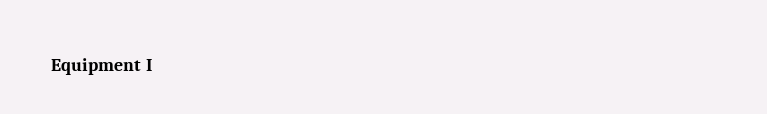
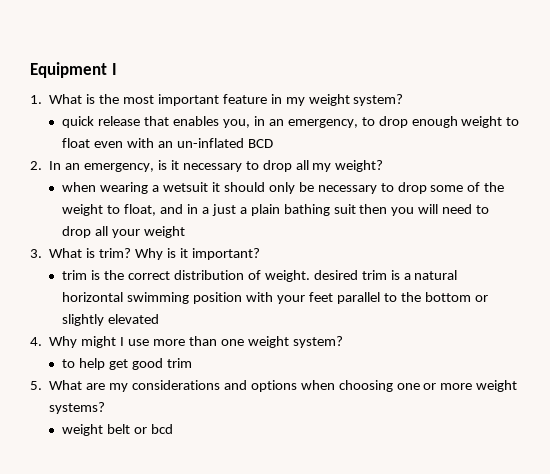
+ 1. What is the most important feature in my weight system?
+ quick release that enables you, in an emergency, to drop enough weight to float even with an un-inflated BCD
+ 2. In an emergency, is it necessary to drop all my weight?
+ when wearing a wetsuit it should only be necessary to drop some of the weight to float, and in a just a plain bathing suit then you will need to drop all your weight
+ 3. What is trim? Why is it important?
+ trim is the correct distribution of weight. desired trim is a natural horizontal swimming position with your feet parallel to the bottom or slightly elevated
+ 4. Why might I use more than one weight system?
+ to help get good trim
+ 5. What are my considerations and options when choosing one or more weight systems?
+ weight belt or bcd

